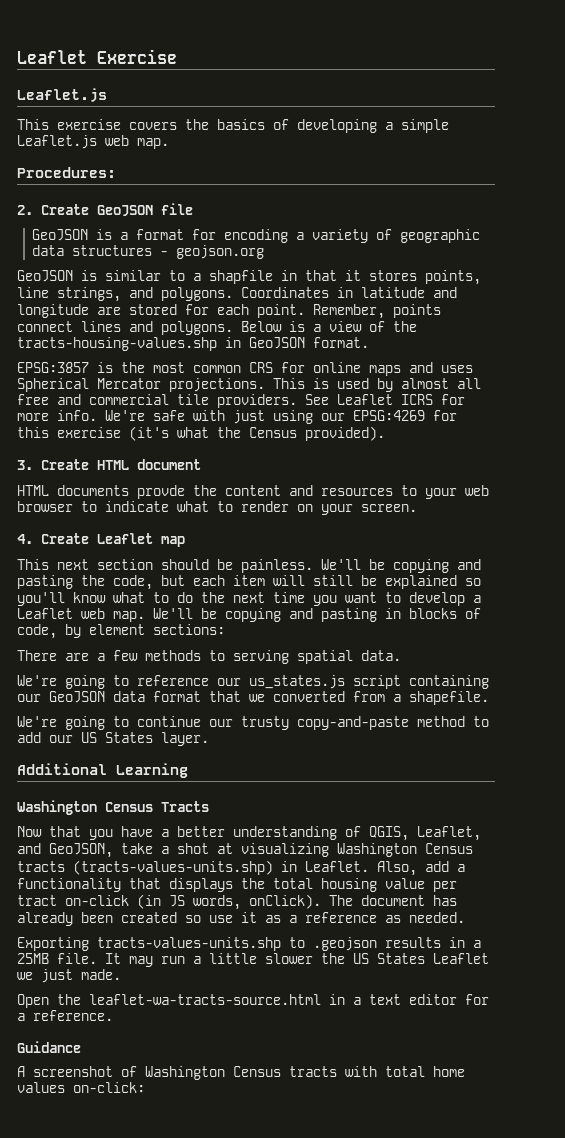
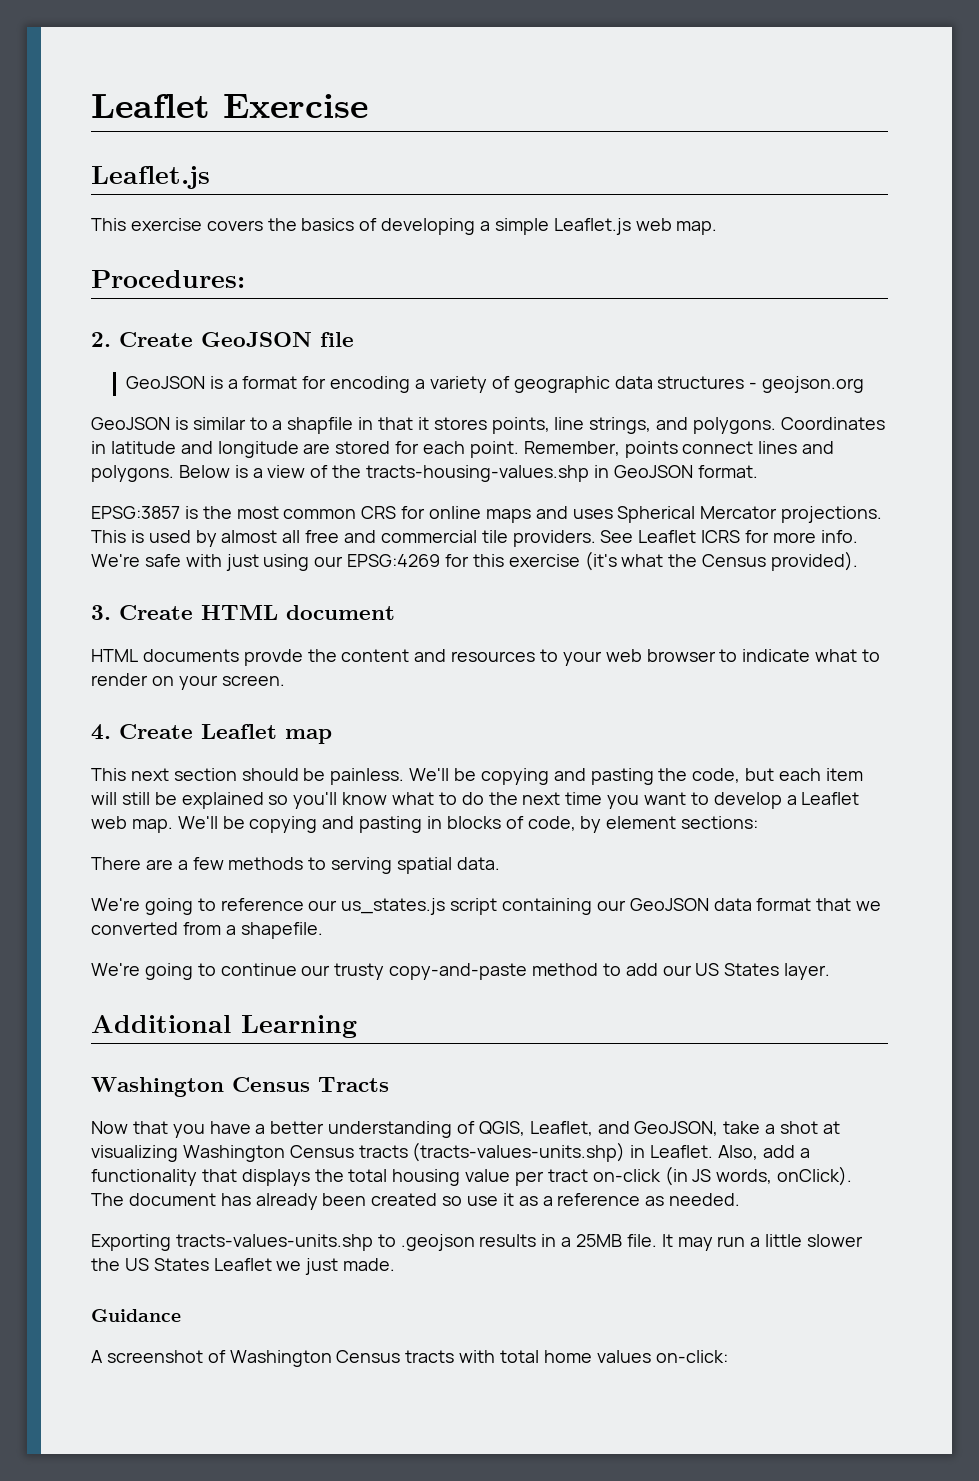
- Open the leaflet-wa-tracts-source.html in a text editor for a reference.

